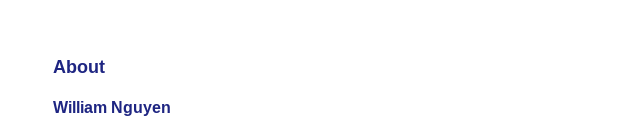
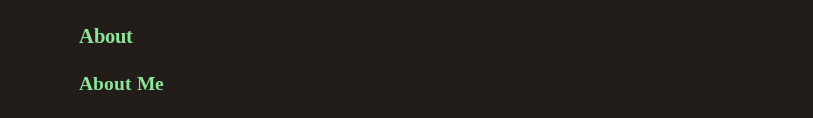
- William Nguyen
+ About Me

